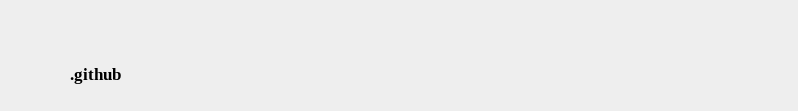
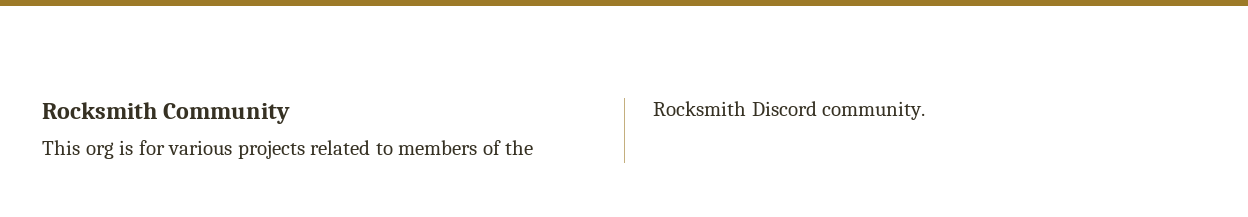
- .github
+ Rocksmith Community
+ This org is for various projects related to members of the Rocksmith Discord community.

